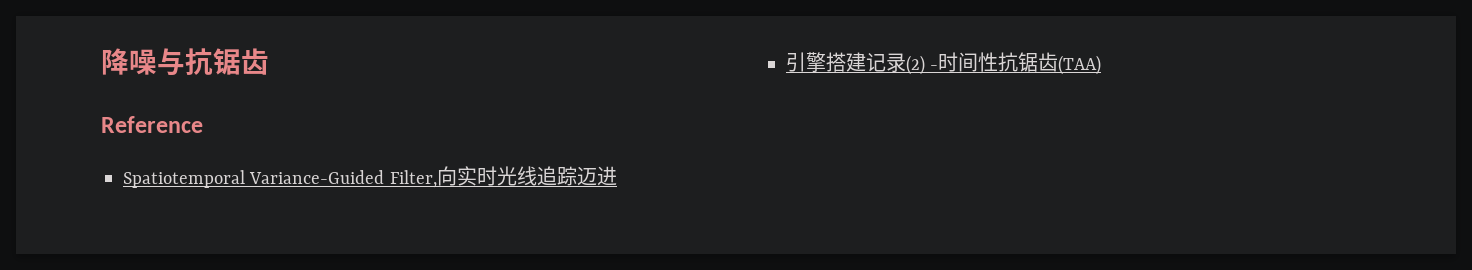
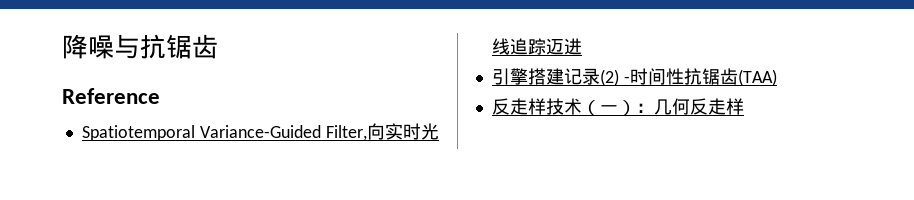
+ 反走样技术（一）：几何反走样

